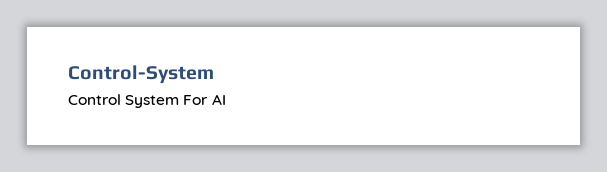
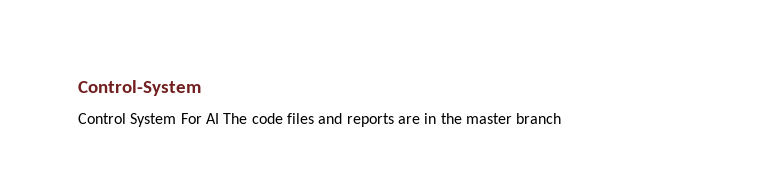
- Control System For AI
+ Control System For AI The code files and reports are in the master branch

